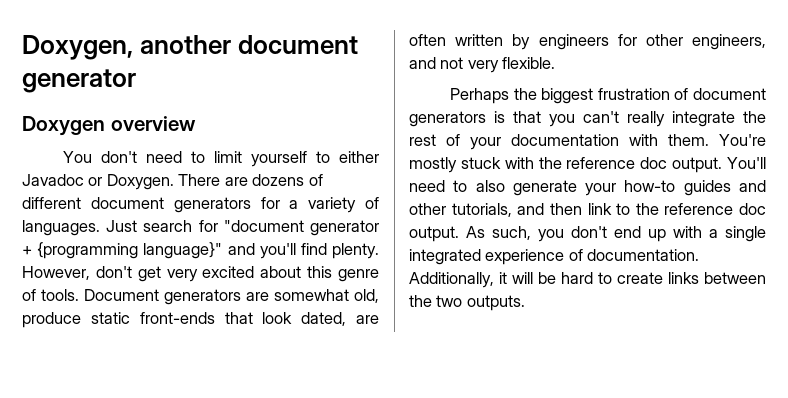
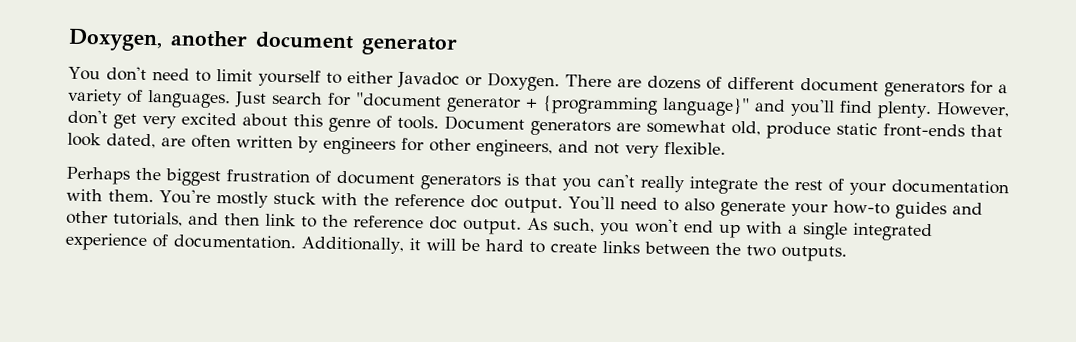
- Doxygen overview
- As such, you don't end up with a single integrated experience of documentation.
+ As such, you won't end up with a single integrated experience of documentation.

